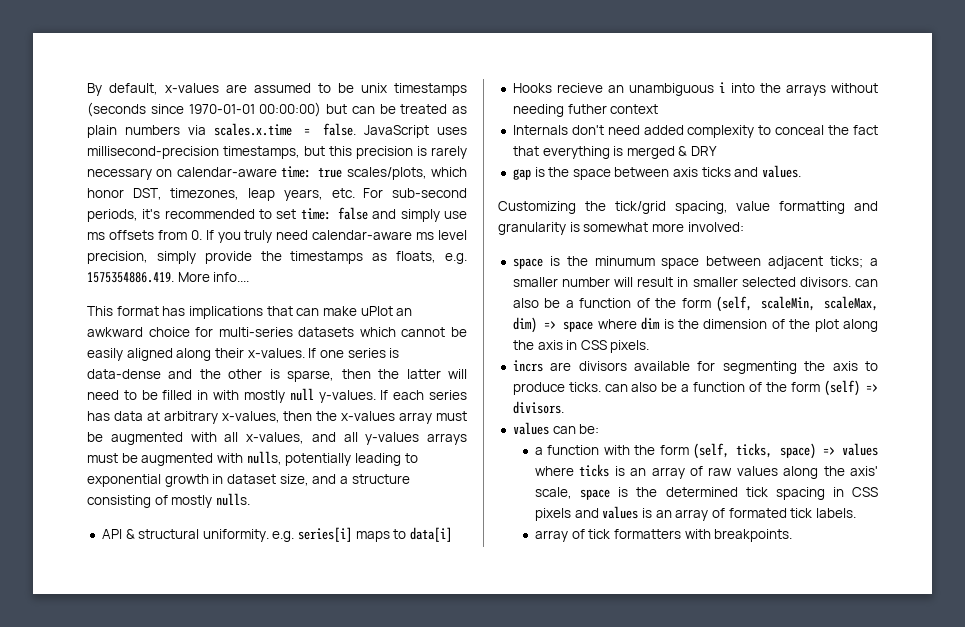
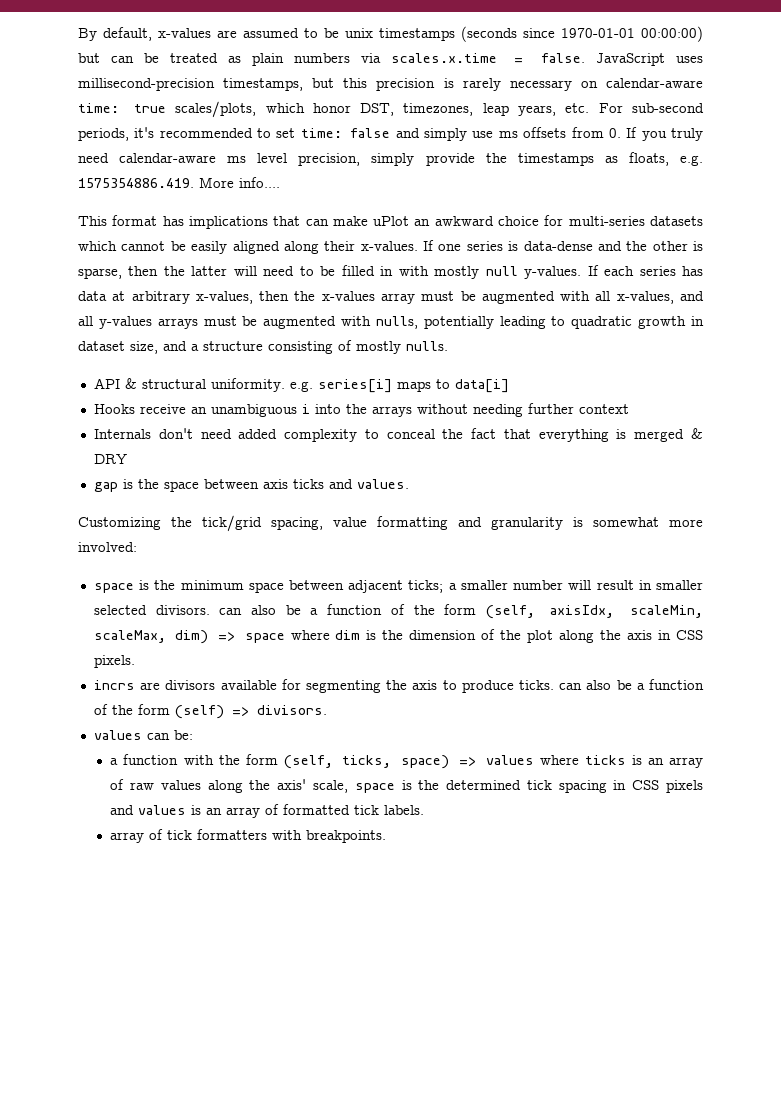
- If each series has data at arbitrary x-values, then the x-values array must be augmented with all x-values, and all y-values arrays must be augmented with nulls, potentially leading to exponential growth in dataset size, and a structure consisting of mostly nulls.
+ If each series has data at arbitrary x-values, then the x-values array must be augmented with all x-values, and all y-values arrays must be augmented with nulls, potentially leading to quadratic growth in dataset size, and a structure consisting of mostly nulls.
- Hooks recieve an unambiguous i into the arrays without needing futher context
+ Hooks receive an unambiguous i into the arrays without needing further context
- space is the minumum space between adjacent ticks; a smaller number will result in smaller selected divisors. can also be a function of the form (self, scaleMin, scaleMax, dim) => space where dim is the dimension of the plot along the axis in CSS pixels.
+ space is the minimum space between adjacent ticks; a smaller number will result in smaller selected divisors. can also be a function of the form (self, axisIdx, scaleMin, scaleMax, dim) => space where dim is the dimension of the plot along the axis in CSS pixels.
- a function with the form (self, ticks, space) => values where ticks is an array of raw values along the axis' scale, space is the determined tick spacing in CSS pixels and values is an array of formated tick labels.
+ a function with the form (self, ticks, space) => values where ticks is an array of raw values along the axis' scale, space is the determined tick spacing in CSS pixels and values is an array of formatted tick labels.

